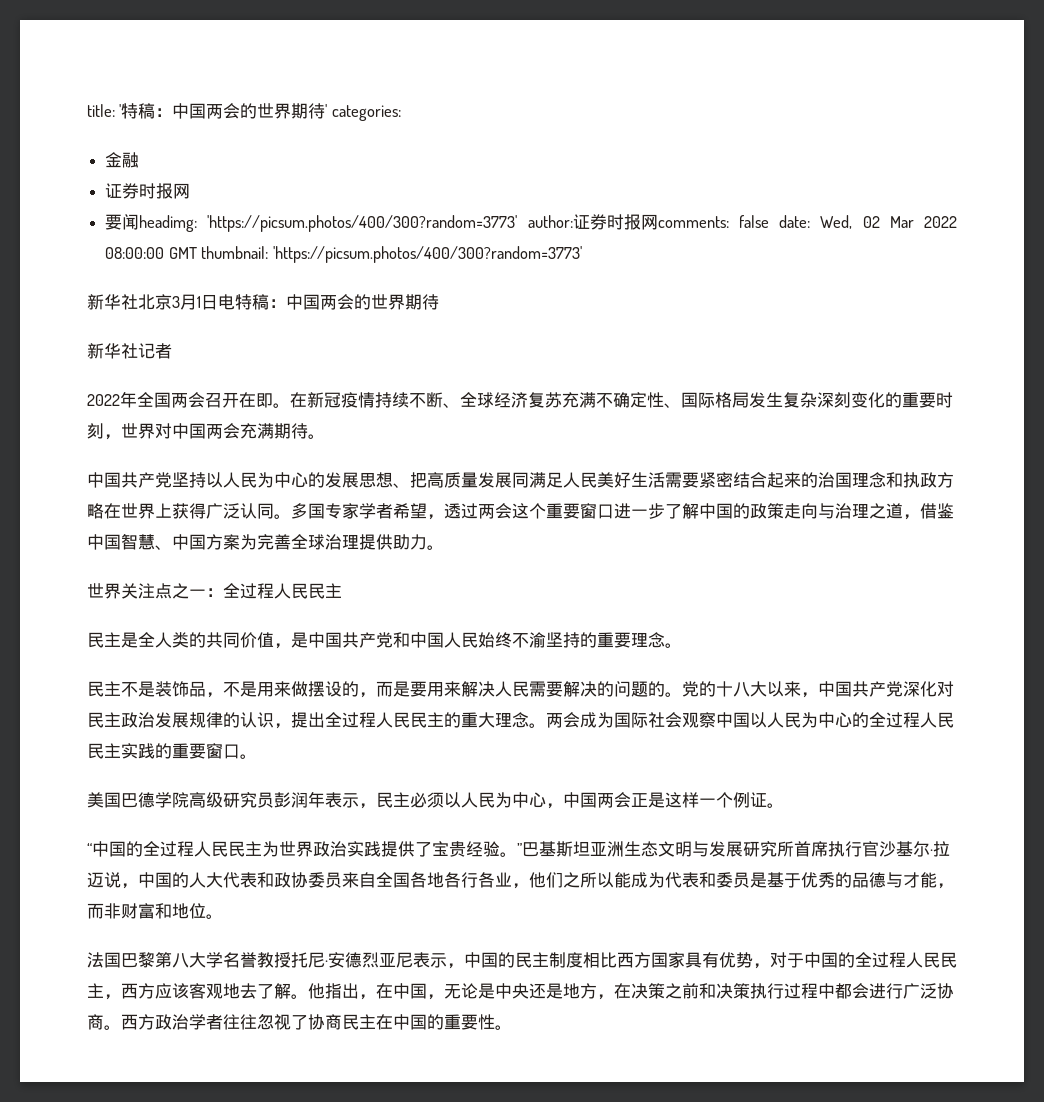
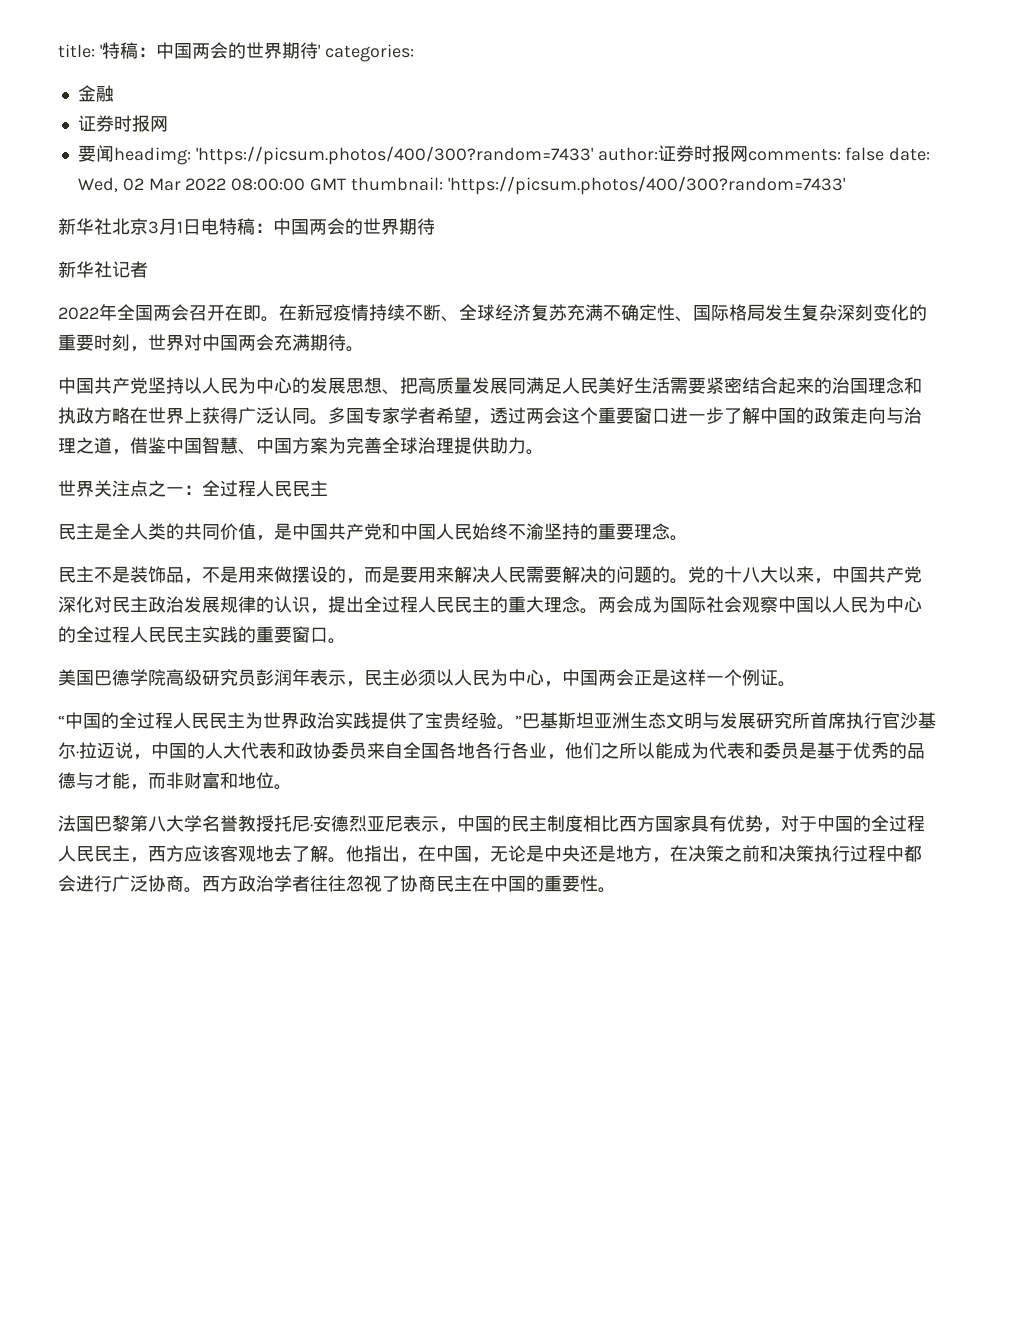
- 要闻headimg: 'https://picsum.photos/400/300?random=3773' author:证券时报网comments: false date: Wed, 02 Mar 2022 08:00:00 GMT thumbnail: 'https://picsum.photos/400/300?random=3773'
+ 要闻headimg: 'https://picsum.photos/400/300?random=7433' author:证券时报网comments: false date: Wed, 02 Mar 2022 08:00:00 GMT thumbnail: 'https://picsum.photos/400/300?random=7433'

